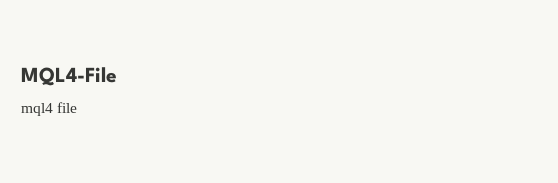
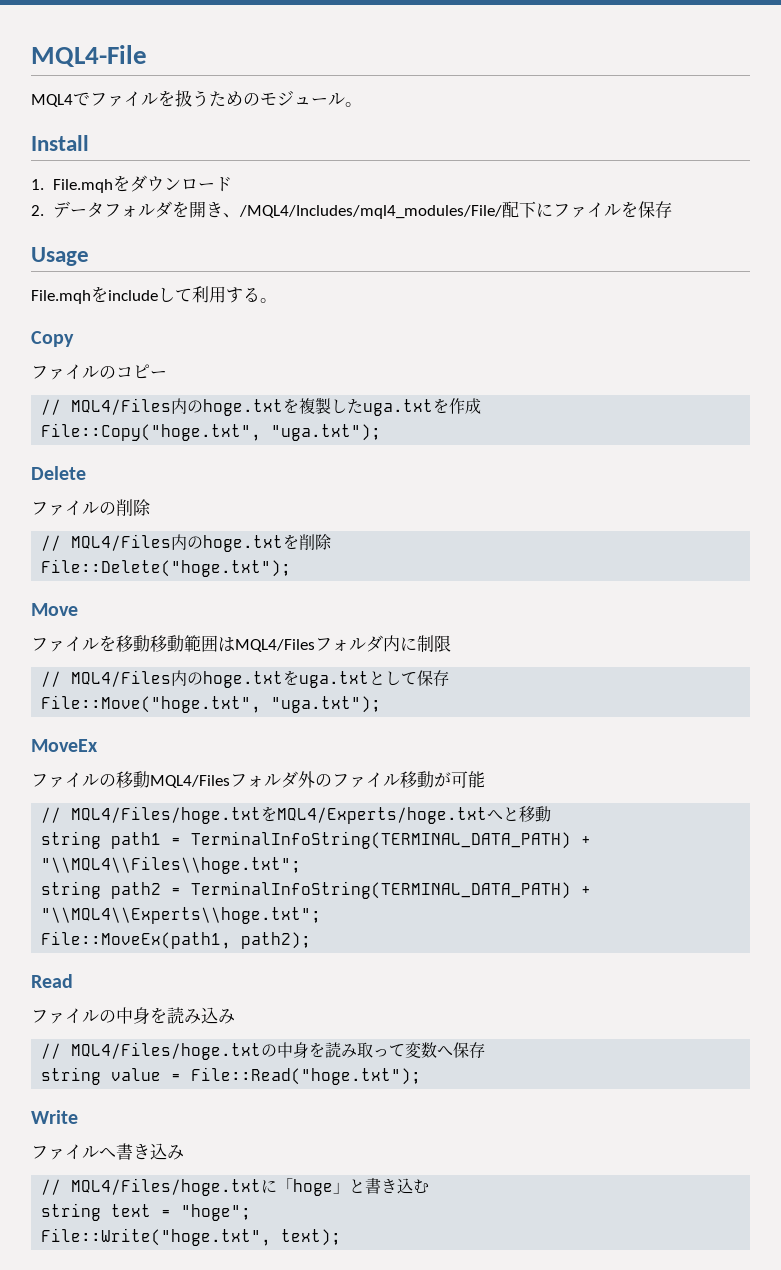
- mql4 file
+ MQL4でファイルを扱うためのモジュール。
+ Install
+ 1. File.mqhをダウンロード
+ 2.データフォルダを開き、/MQL4/Includes/mql4_modules/File/配下にファイルを保存
+ Usage
+ File.mqhをincludeして利用する。
+ Copy
+ ファイルのコピー
+ // MQL4/Files内のhoge.txtを複製したuga.txtを作成
+ File::Copy("hoge.txt", "uga.txt");
+ Delete
+ ファイルの削除
+ // MQL4/Files内のhoge.txtを削除
+ File::Delete("hoge.txt");
+ Move
+ ファイルを移動移動範囲はMQL4/Filesフォルダ内に制限
+ // MQL4/Files内のhoge.txtをuga.txtとして保存
+ File::Move("hoge.txt", "uga.txt");
+ MoveEx
+ ファイルの移動MQL4/Filesフォルダ外のファイル移動が可能
+ // MQL4/Files/hoge.txtをMQL4/Experts/hoge.txtへと移動
+ string path1 = TerminalInfoString(TERMINAL_DATA_PATH) + "\\MQL4\\Files\\hoge.txt";
+ string path2 = TerminalInfoString(TERMINAL_DATA_PATH) + "\\MQL4\\Experts\\hoge.txt";
+ File::MoveEx(path1, path2);
+ Read
+ ファイルの中身を読み込み
+ // MQL4/Files/hoge.txtの中身を読み取って変数へ保存
+ string value = File::Read("hoge.txt");
+ Write
+ ファイルへ書き込み
+ // MQL4/Files/hoge.txtに「hoge」と書き込む
+ string text = "hoge";
+ File::Write("hoge.txt", text);

